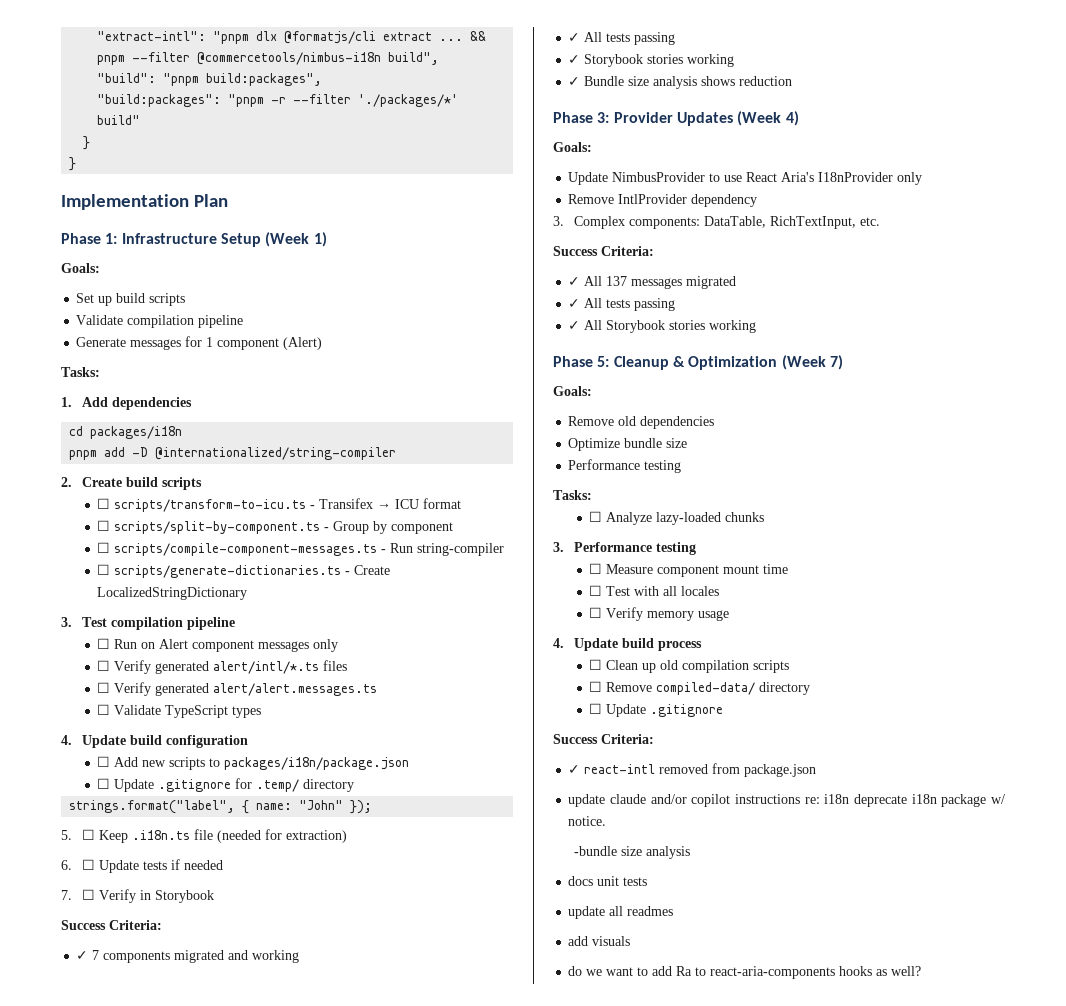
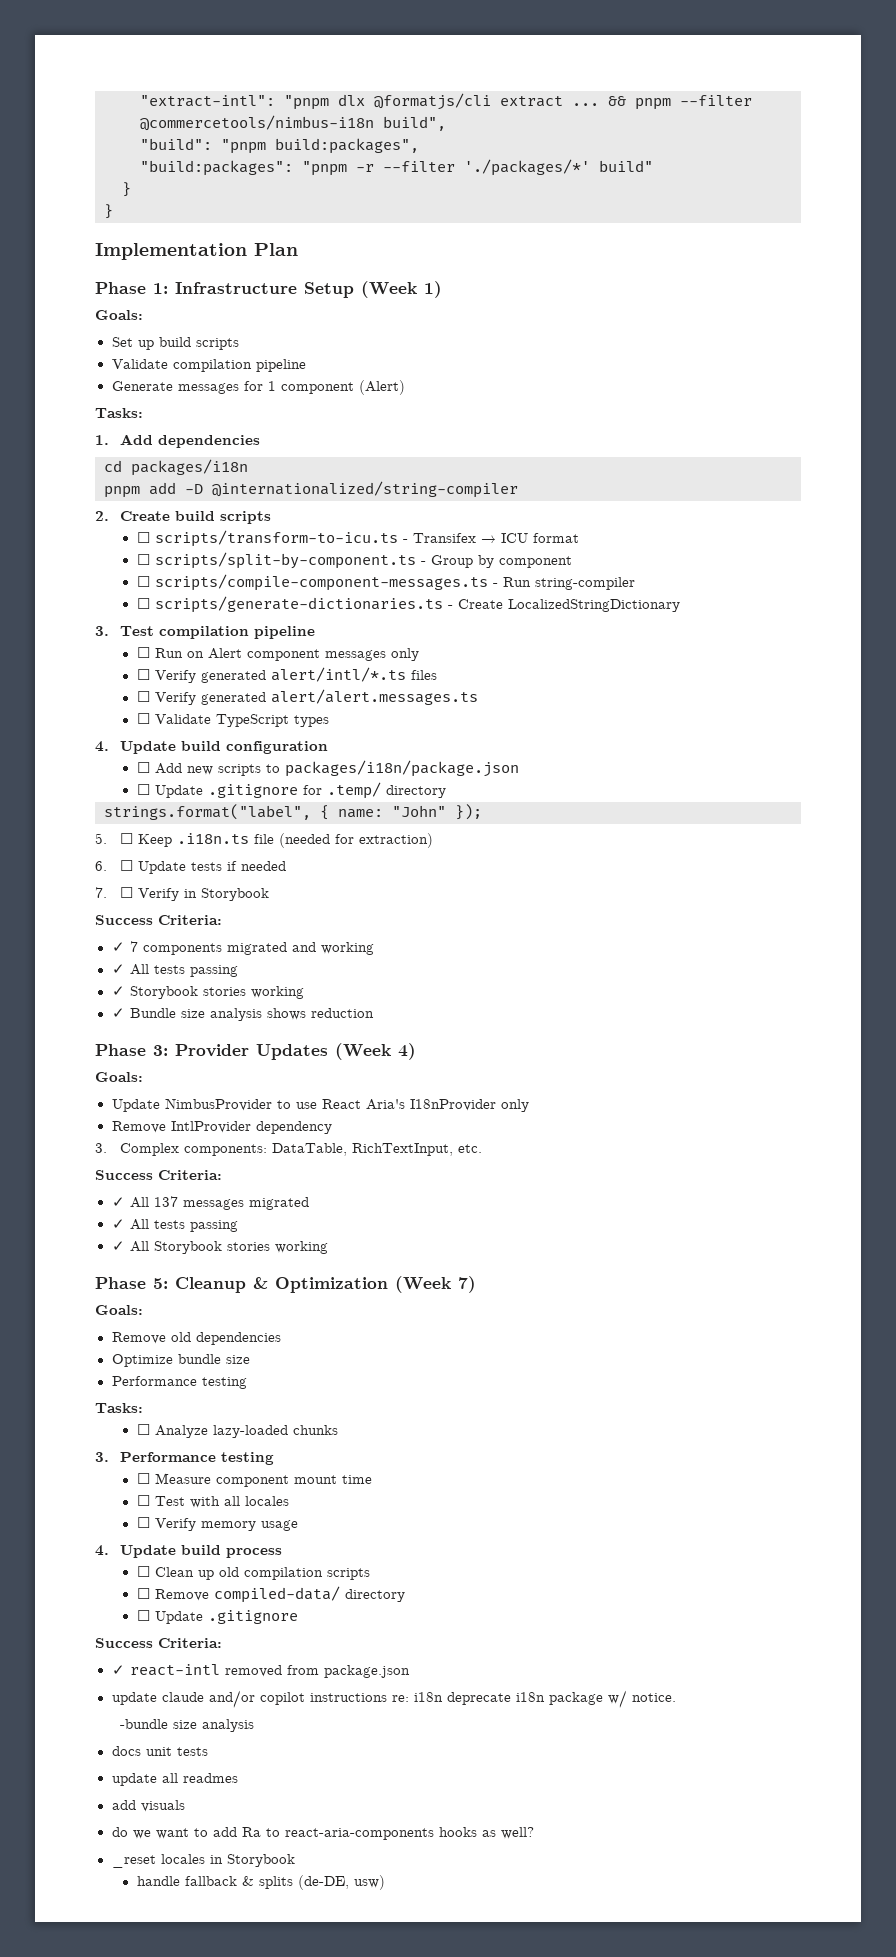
+ _reset locales in Storybook
+ handle fallback & splits (de-DE, usw)

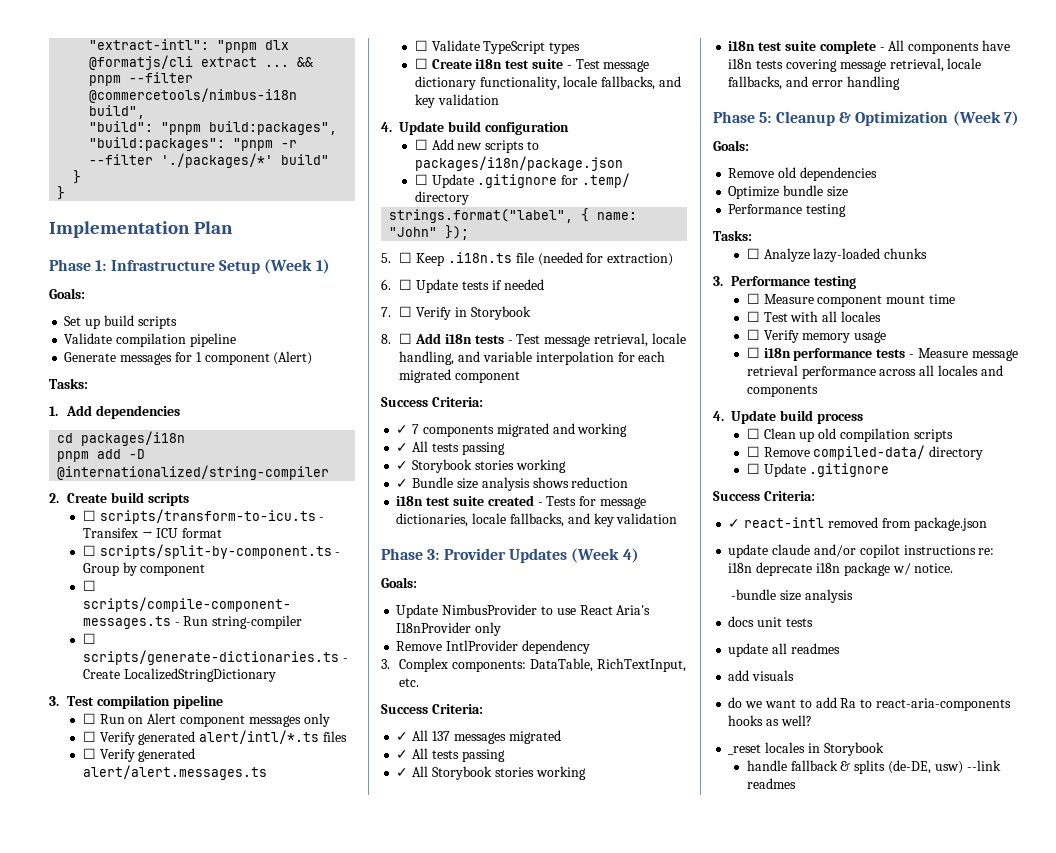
+ ☐ Create i18n test suite - Test message dictionary functionality, locale fallbacks, and key validation
+ 8. ☐ Add i18n tests - Test message retrieval, locale handling, and variable interpolation for each migrated component
+ i18n test suite created - Tests for message dictionaries, locale fallbacks, and key validation
+ i18n test suite complete - All components have i18n tests covering message retrieval, locale fallbacks, and error handling
+ ☐ i18n performance tests - Measure message retrieval performance across all locales and components
- handle fallback & splits (de-DE, usw)
+ handle fallback & splits (de-DE, usw) --link readmes

